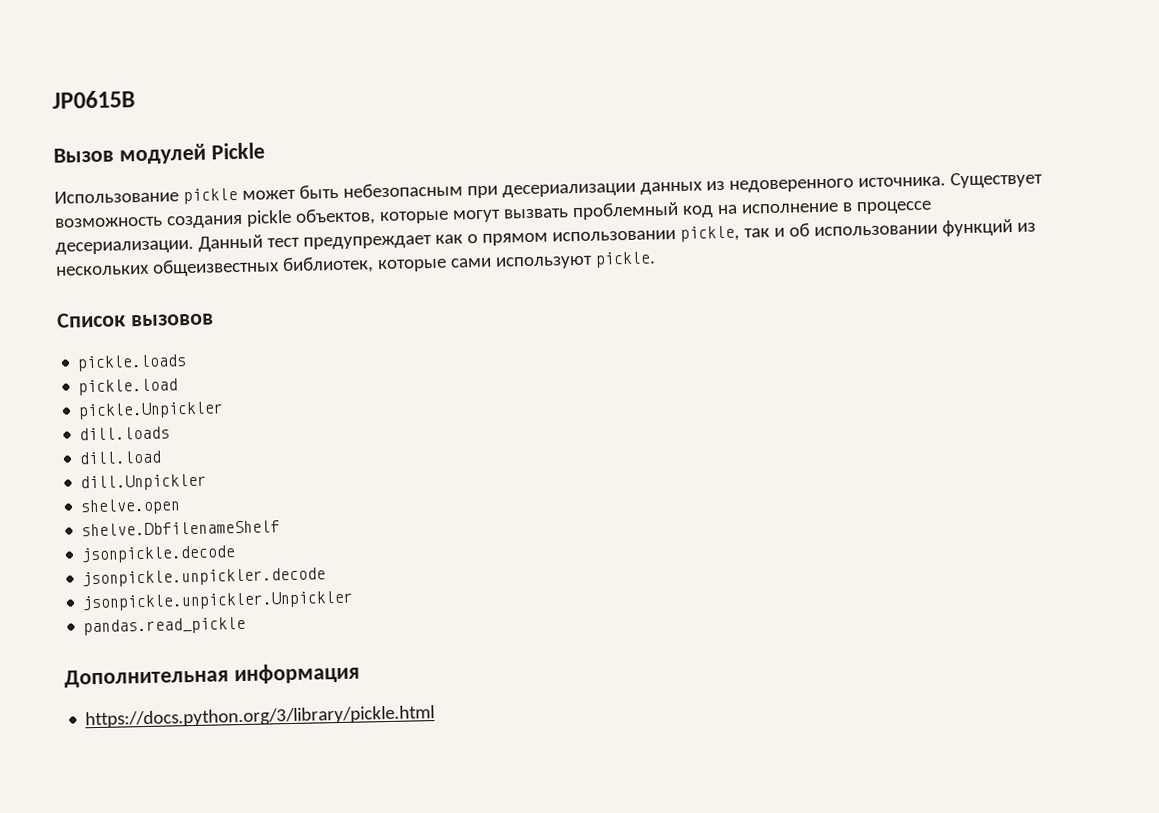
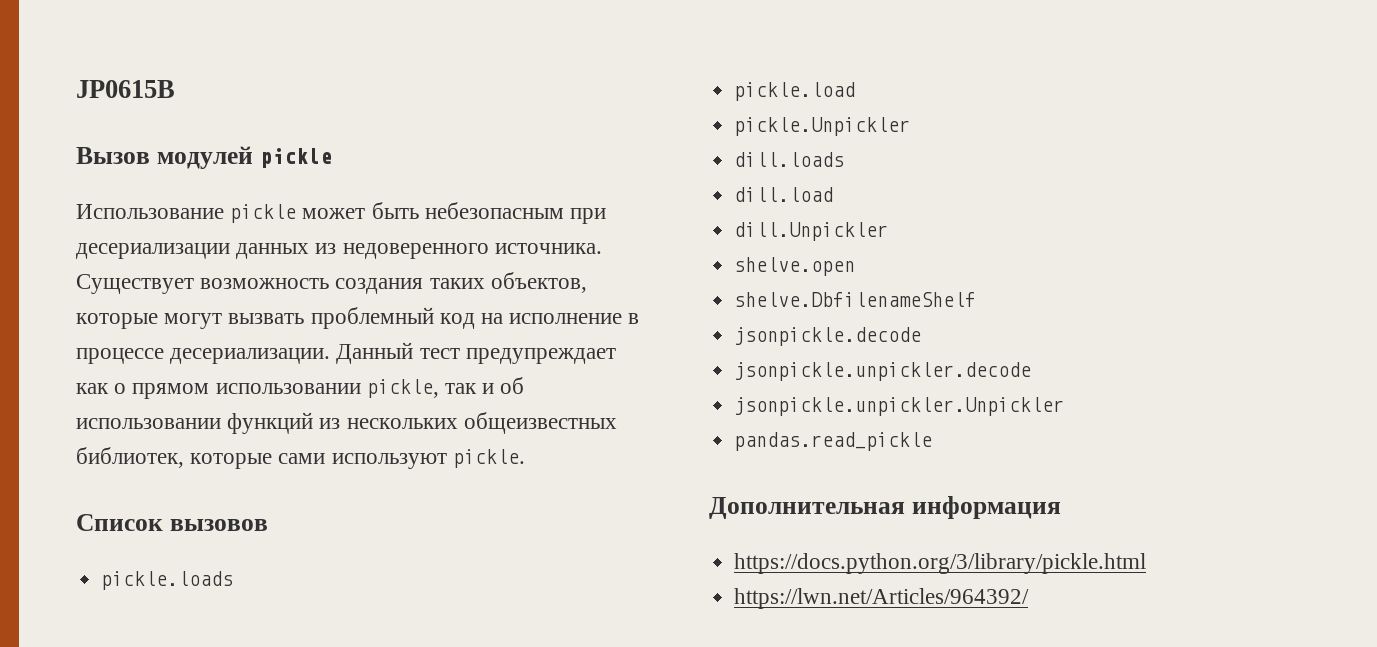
- Вызов модулей Pickle
+ Вызов модулей pickle
- Существует возможность создания pickle объектов, которые могут вызвать проблемный код на исполнение в процессе десериализации.
+ Существует возможность создания таких объектов, которые могут вызвать проблемный код на исполнение в процессе десериализации.
+ https://lwn.net/Articles/964392/

